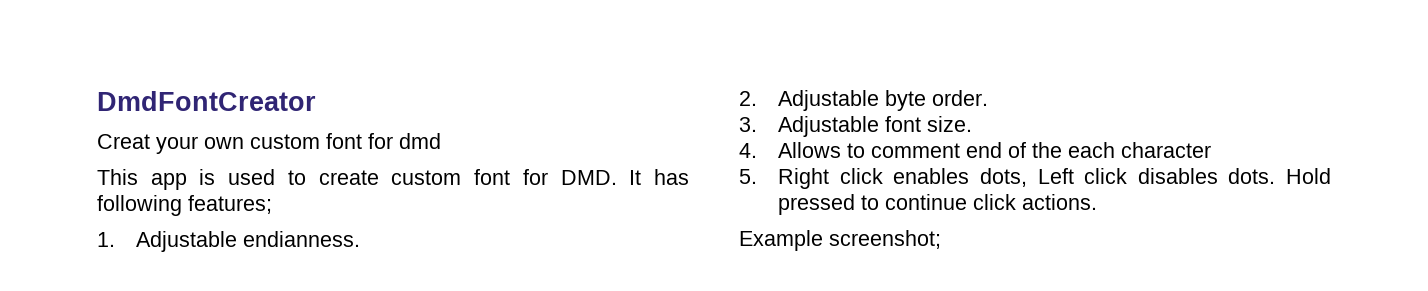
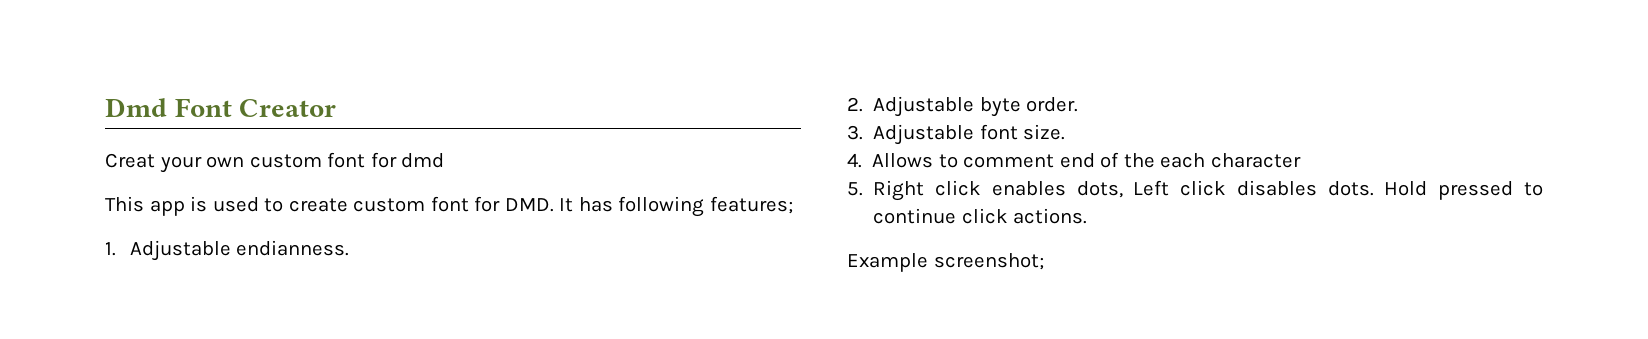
- DmdFontCreator
+ Dmd Font Creator

